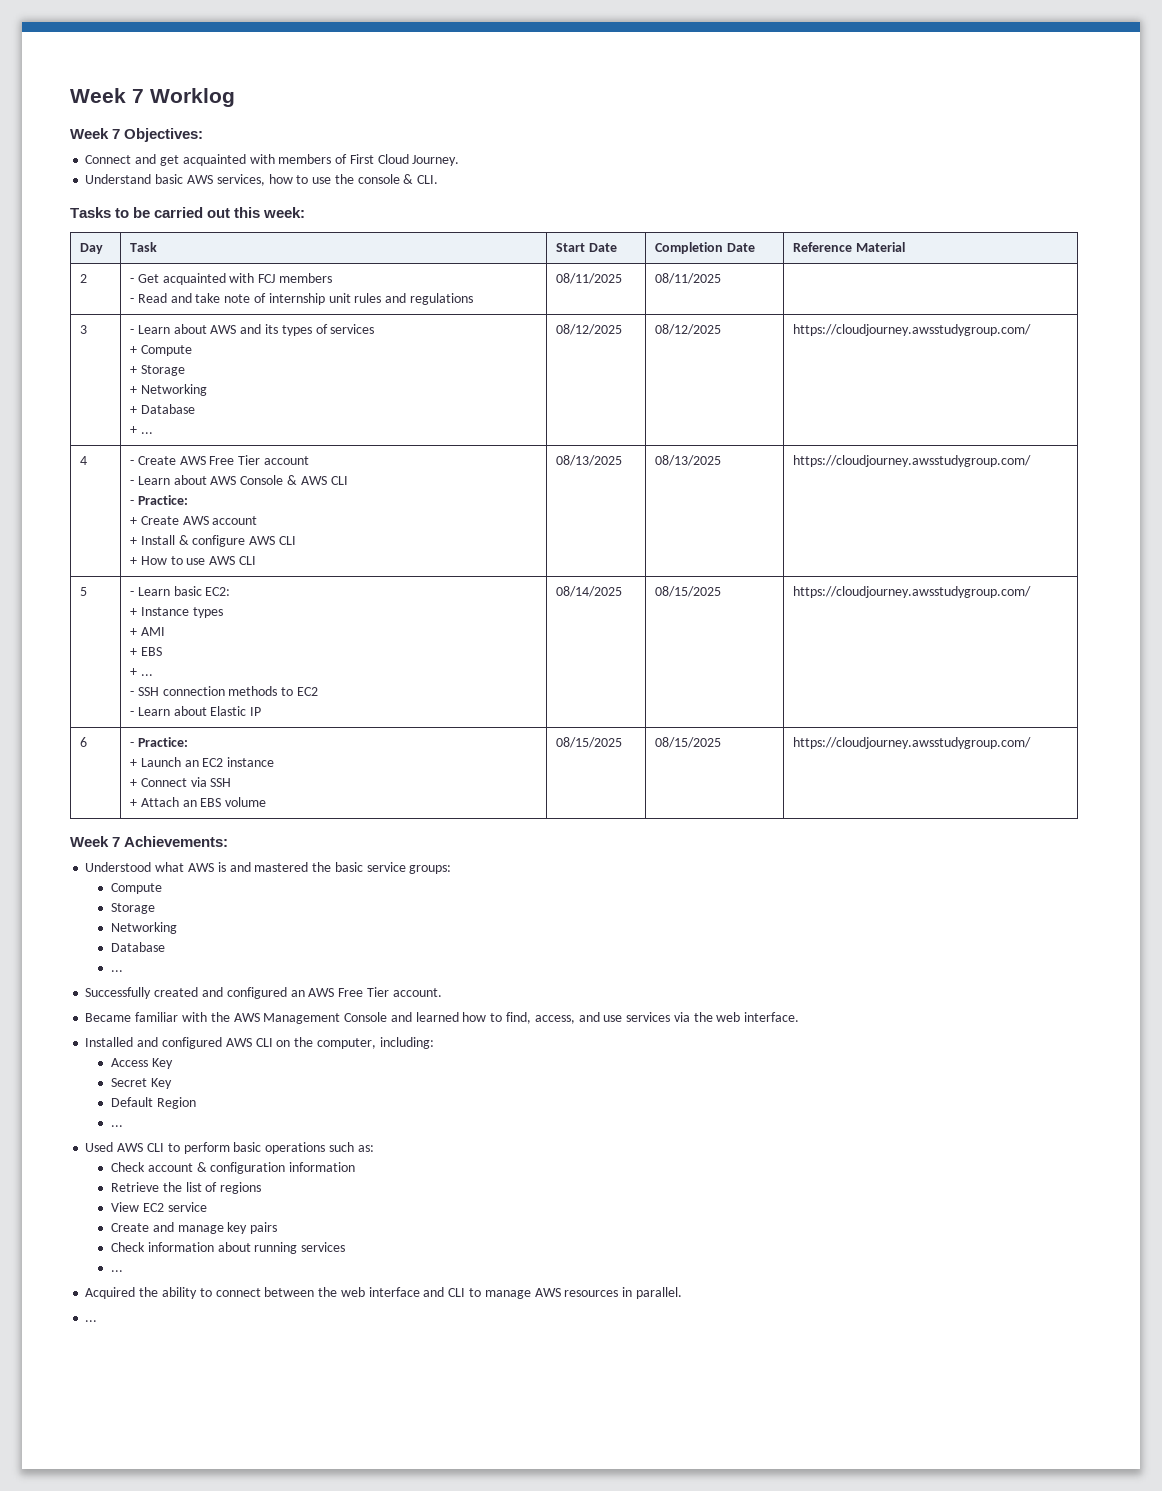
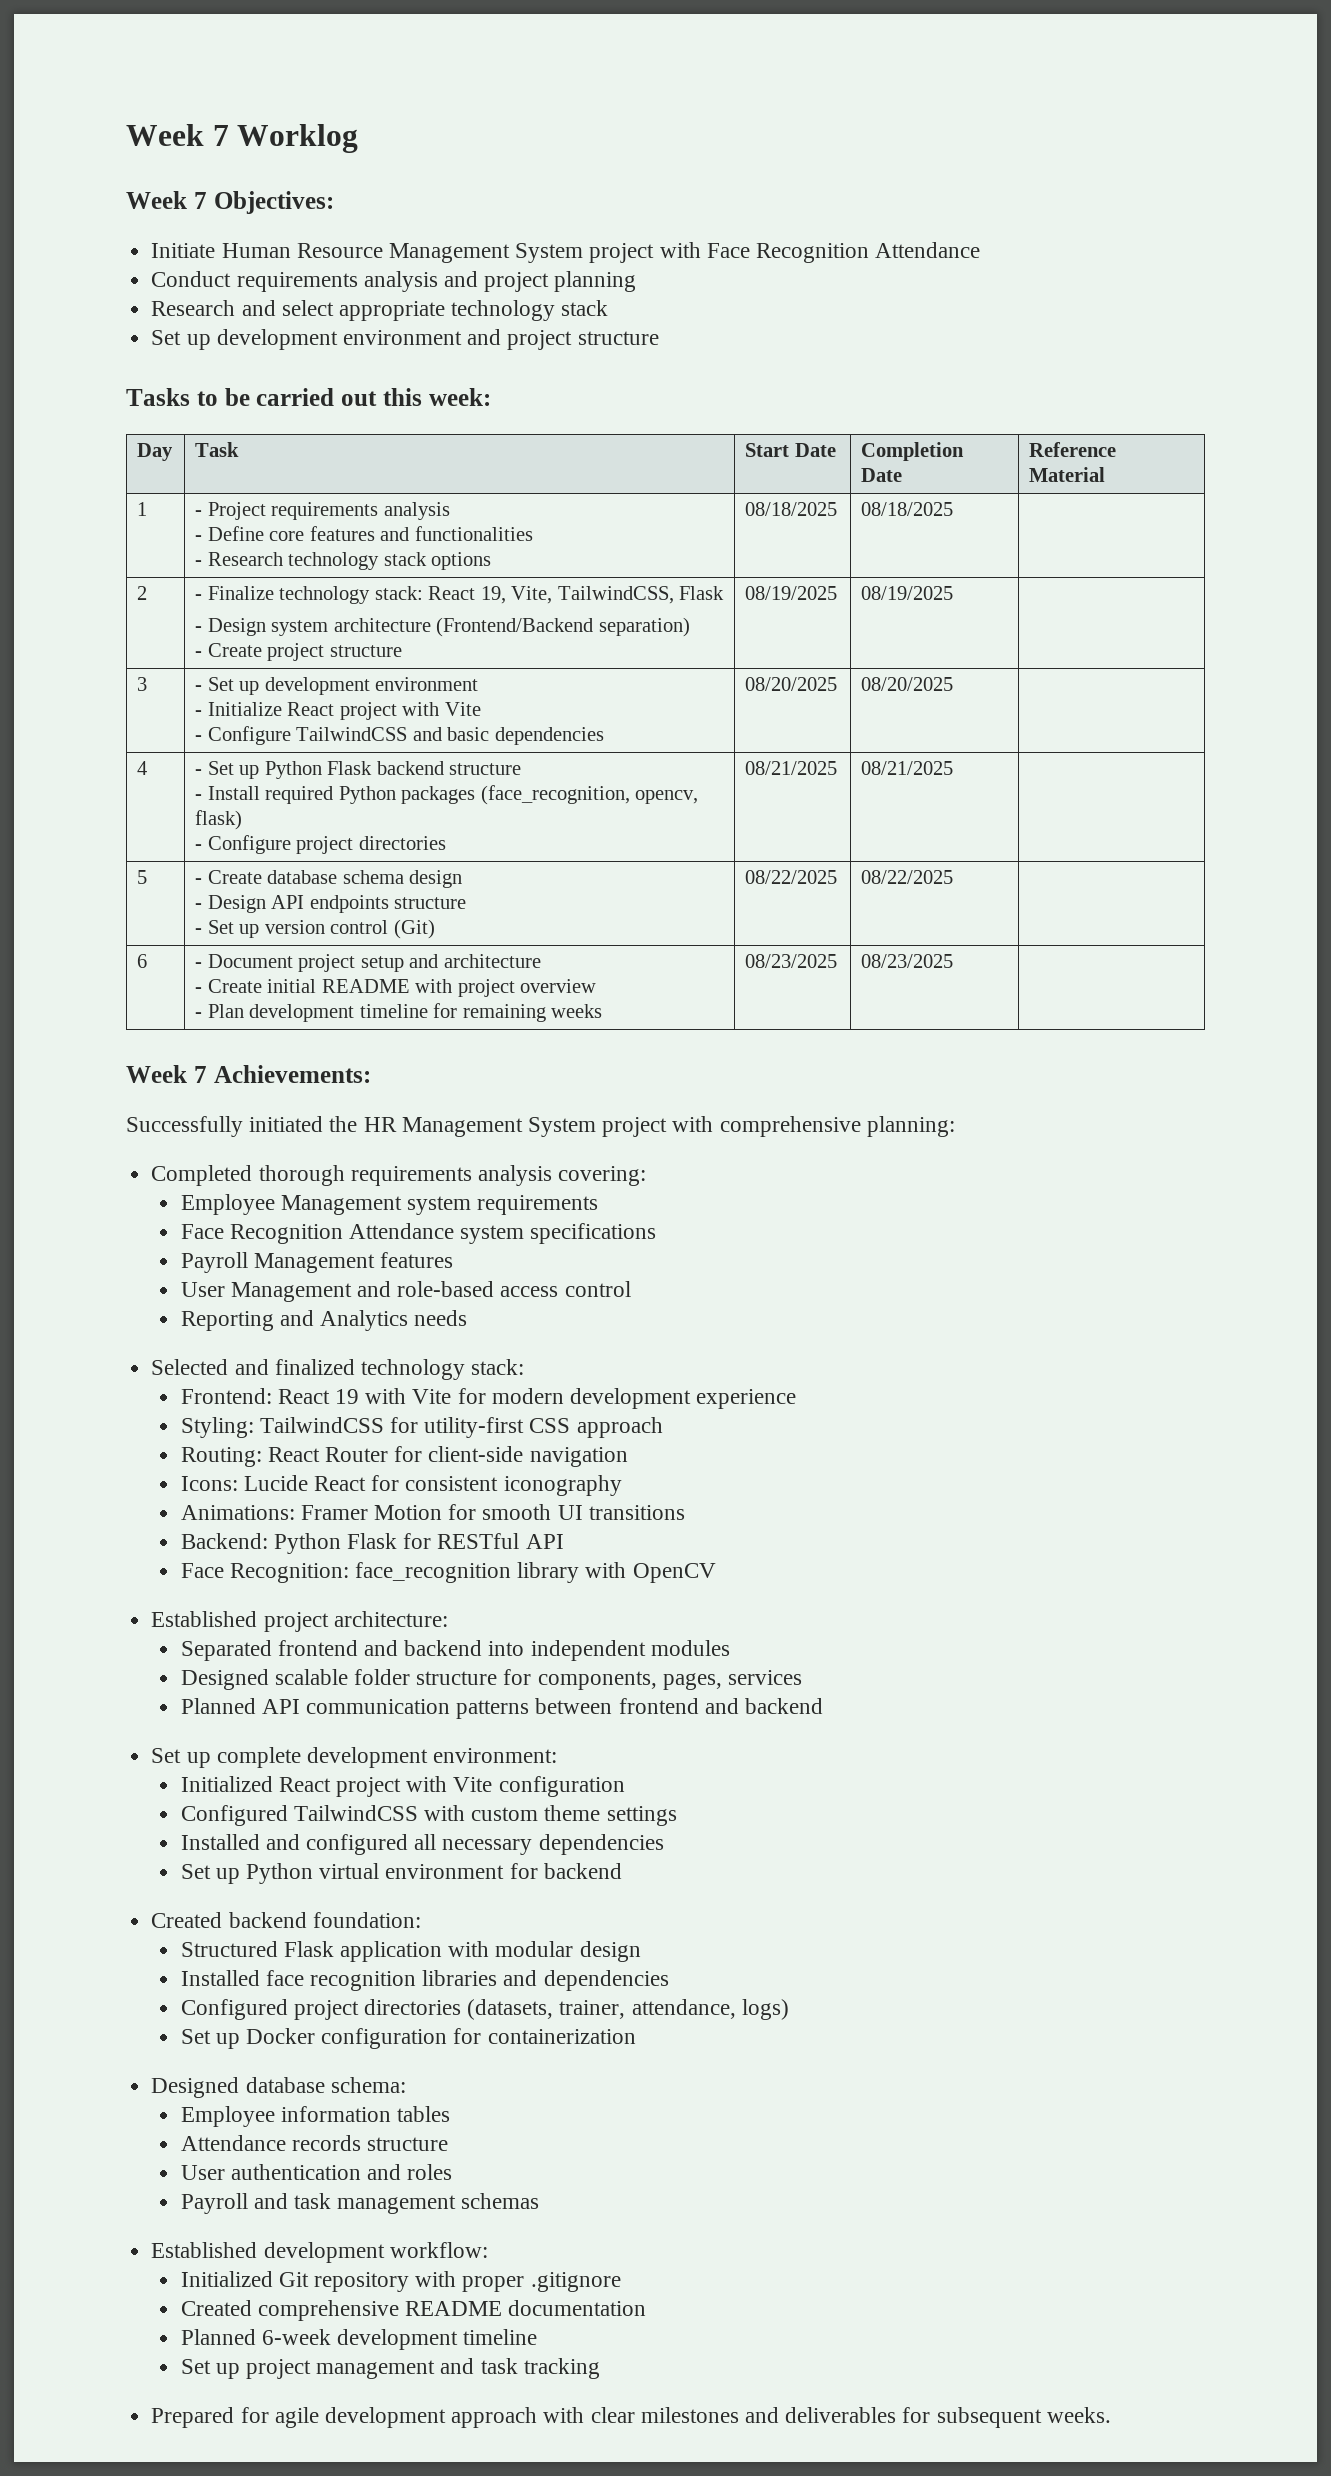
- Connect and get acquainted with members of First Cloud Journey.
- Understand basic AWS services, how to use the console & CLI.
+ Initiate Human Resource Management System project with Face Recognition Attendance
+ Conduct requirements analysis and project planning
+ Research and select appropriate technology stack
+ Set up development environment and project structure
- 2 | - Get acquainted with FCJ members
- - Read and take note of internship unit rules and regulations | 08/11/2025 | 08/11/2025 |
- 3 | - Learn about AWS and its types of services
- + Compute
- + Storage
- + Networking
- + Database
- + ... | 08/12/2025 | 08/12/2025 | https://cloudjourney.awsstudygroup.com/
- 4 | - Create AWS Free Tier account
- - Learn about AWS Console & AWS CLI
- - Practice:
- + Create AWS account
- + Install & configure AWS CLI
- + How to use AWS CLI | 08/13/2025 | 08/13/2025 | https://cloudjourney.awsstudygroup.com/
- 5 | - Learn basic EC2:
- + Instance types
- + AMI
- + EBS
- + ...
- - SSH connection methods to EC2
- - Learn about Elastic IP | 08/14/2025 | 08/15/2025 | https://cloudjourney.awsstudygroup.com/
- 6 | - Practice:
- + Launch an EC2 instance
- + Connect via SSH
- + Attach an EBS volume | 08/15/2025 | 08/15/2025 | https://cloudjourney.awsstudygroup.com/
+ 1 | - Project requirements analysis
+ - Define core features and functionalities
+ - Research technology stack options | 08/18/2025 | 08/18/2025 |
+ 2 | - Finalize technology stack: React 19, Vite, TailwindCSS, Flask
+ - Design system architecture (Frontend/Backend separation)
+ - Create project structure | 08/19/2025 | 08/19/2025 |
+ 3 | - Set up development environment
+ - Initialize React project with Vite
+ - Configure TailwindCSS and basic dependencies | 08/20/2025 | 08/20/2025 |
+ 4 | - Set up Python Flask backend structure
+ - Install required Python packages (face_recognition, opencv, flask)
+ - Configure project directories | 08/21/2025 | 08/21/2025 |
+ 5 | - Create database schema design
+ - Design API endpoints structure
+ - Set up version control (Git) | 08/22/2025 | 08/22/2025 |
+ 6 | - Document project setup and architecture
+ - Create initial README with project overview
+ - Plan development timeline for remaining weeks | 08/23/2025 | 08/23/2025 |
  Week 7 Achievements:
- Understood what AWS is and mastered the basic service groups:
- Compute
- Storage
- Networking
- Database
- ...
- Successfully created and configured an AWS Free Tier account.
- Became familiar with the AWS Management Console and learned how to find, access, and use services via the web interface.
- Installed and configured AWS CLI on the computer, including:
- Access Key
- Secret Key
- Default Region
- ...
- Used AWS CLI to perform basic operations such as:
- Check account & configuration information
- Retrieve the list of regions
- View EC2 service
- Create and manage key pairs
- Check information about running services
- ...
- Acquired the ability to connect between the web interface and CLI to manage AWS resources in parallel.
- ...
+ Successfully initiated the HR Management System project with comprehensive planning:
+ Completed thorough requirements analysis covering:
+ Employee Management system requirements
+ Face Recognition Attendance system specifications
+ Payroll Management features
+ User Management and role-based access control
+ Reporting and Analytics needs
+ Selected and finalized technology stack:
+ Frontend: React 19 with Vite for modern development experience
+ Styling: TailwindCSS for utility-first CSS approach
+ Routing: React Router for client-side navigation
+ Icons: Lucide React for consistent iconography
+ Animations: Framer Motion for smooth UI transitions
+ Backend: Python Flask for RESTful API
+ Face Recognition: face_recognition library with OpenCV
+ Established project architecture:
+ Separated frontend and backend into independent modules
+ Designed scalable folder structure for components, pages, services
+ Planned API communication patterns between frontend and backend
+ Set up complete development environment:
+ Initialized React project with Vite configuration
+ Configured TailwindCSS with custom theme settings
+ Installed and configured all necessary dependencies
+ Set up Python virtual environment for backend
+ Created backend foundation:
+ Structured Flask application with modular design
+ Installed face recognition libraries and dependencies
+ Configured project directories (datasets, trainer, attendance, logs)
+ Set up Docker configuration for containerization
+ Designed database schema:
+ Employee information tables
+ Attendance records structure
+ User authentication and roles
+ Payroll and task management schemas
+ Established development workflow:
+ Initialized Git repository with proper .gitignore
+ Created comprehensive README documentation
+ Planned 6-week development timeline
+ Set up project management and task tracking
+ Prepared for agile development approach with clear milestones and deliverables for subsequent weeks.

